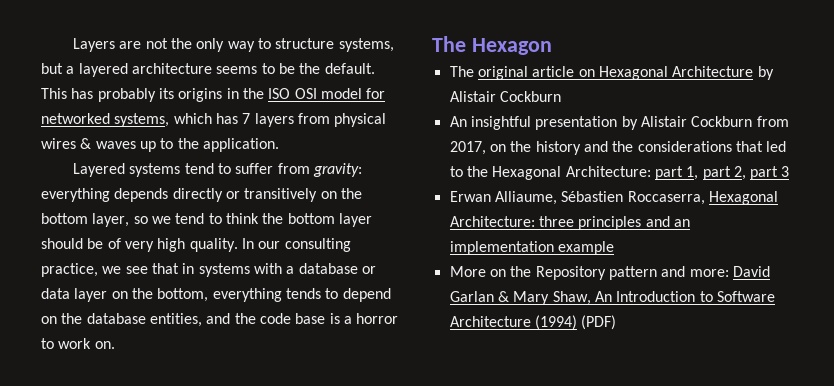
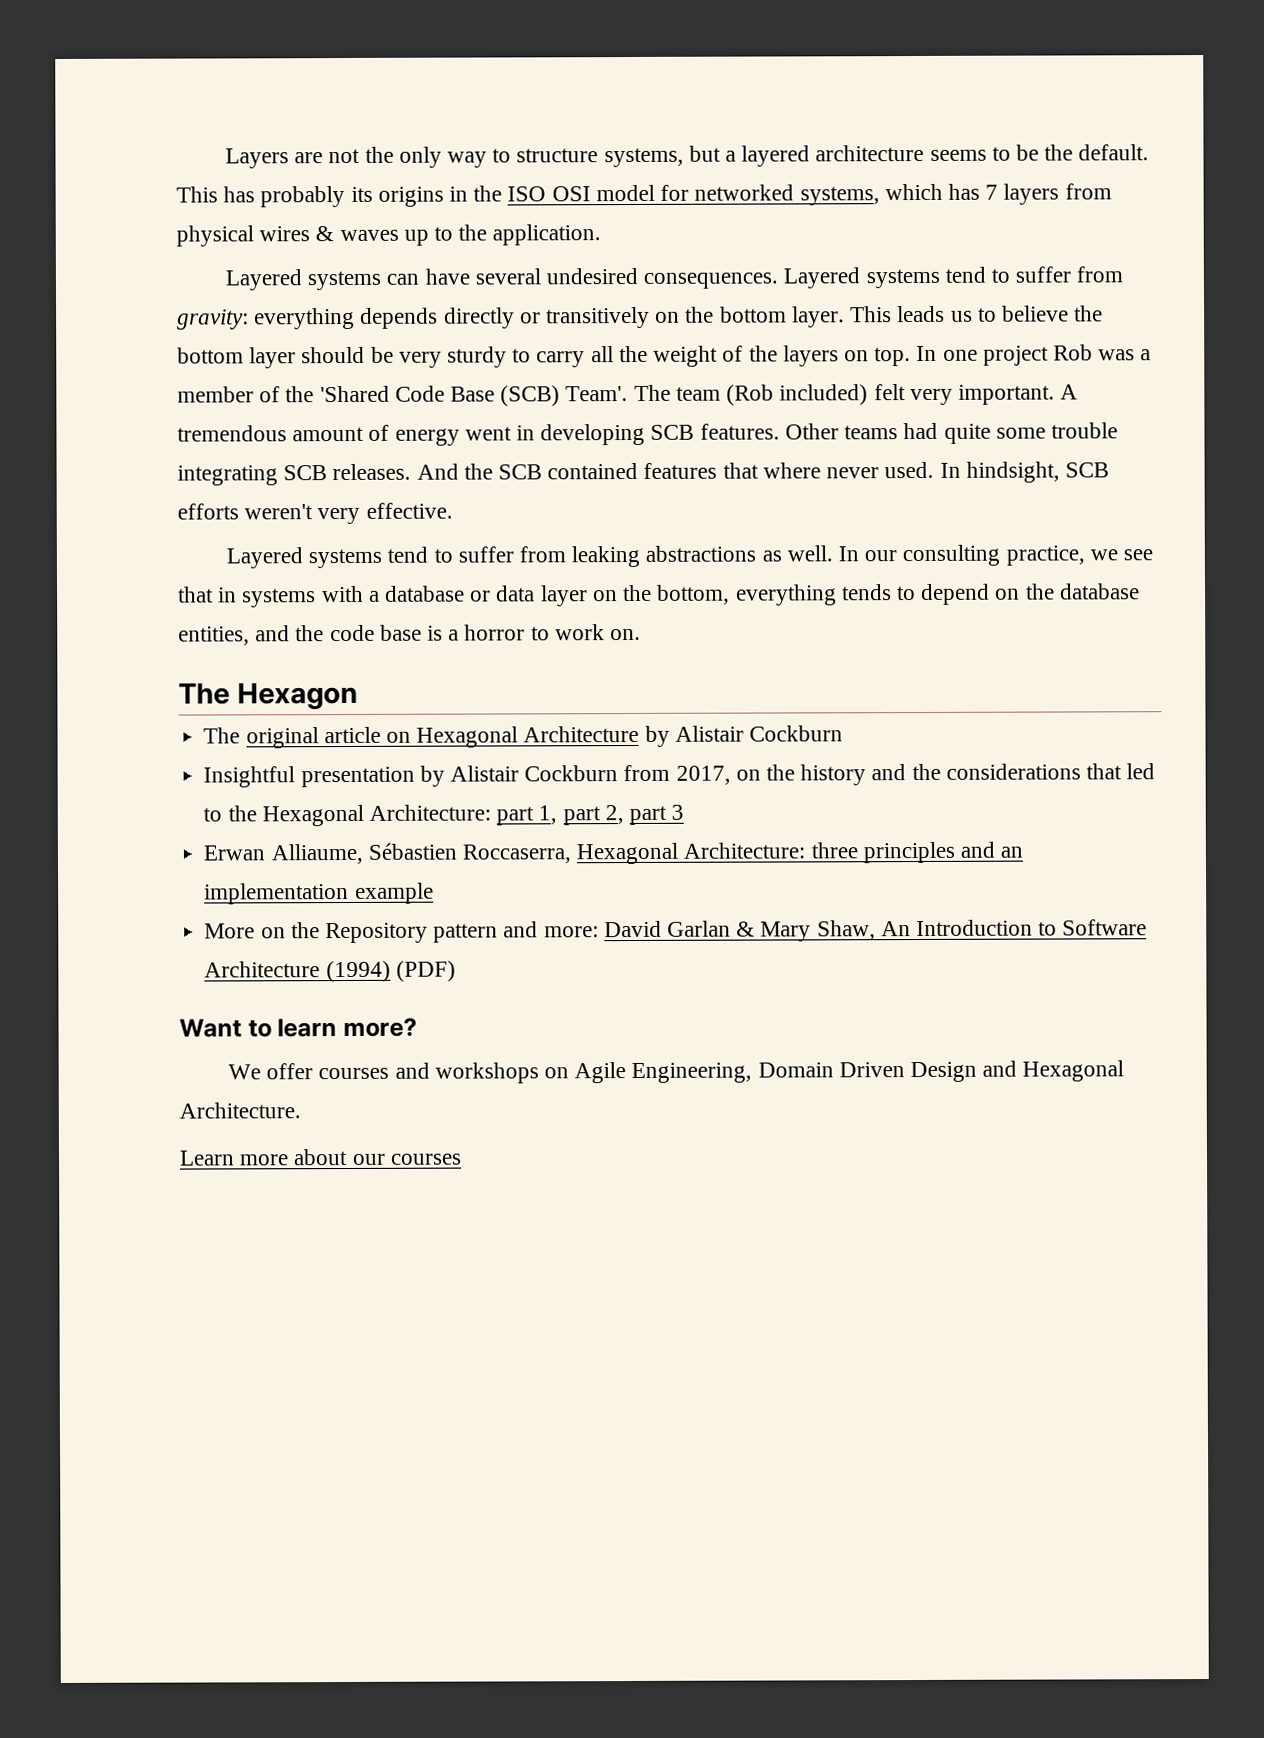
- Layered systems tend to suffer from gravity: everything depends directly or transitively on the bottom layer, so we tend to think the bottom layer should be of very high quality.
+ Layered systems can have several undesired consequences. Layered systems tend to suffer from gravity: everything depends directly or transitively on the bottom layer. This leads us to believe the bottom layer should be very sturdy to carry all the weight of the layers on top. In one project Rob was a member of the 'Shared Code Base (SCB) Team'. The team (Rob included) felt very important. A tremendous amount of energy went in developing SCB features. Other teams had quite some trouble integrating SCB releases. And the SCB contained features that where never used. In hindsight, SCB efforts weren't very effective.
+ Layered systems tend to suffer from leaking abstractions as well.
- An insightful presentation by Alistair Cockburn from 2017, on the history and the considerations that led to the Hexagonal Architecture: part 1, part 2, part 3
+ Insightful presentation by Alistair Cockburn from 2017, on the history and the considerations that led to the Hexagonal Architecture: part 1, part 2, part 3
+ Want to learn more?
+ We offer courses and workshops on Agile Engineering, Domain Driven Design and Hexagonal Architecture.
+ Learn more about our courses

